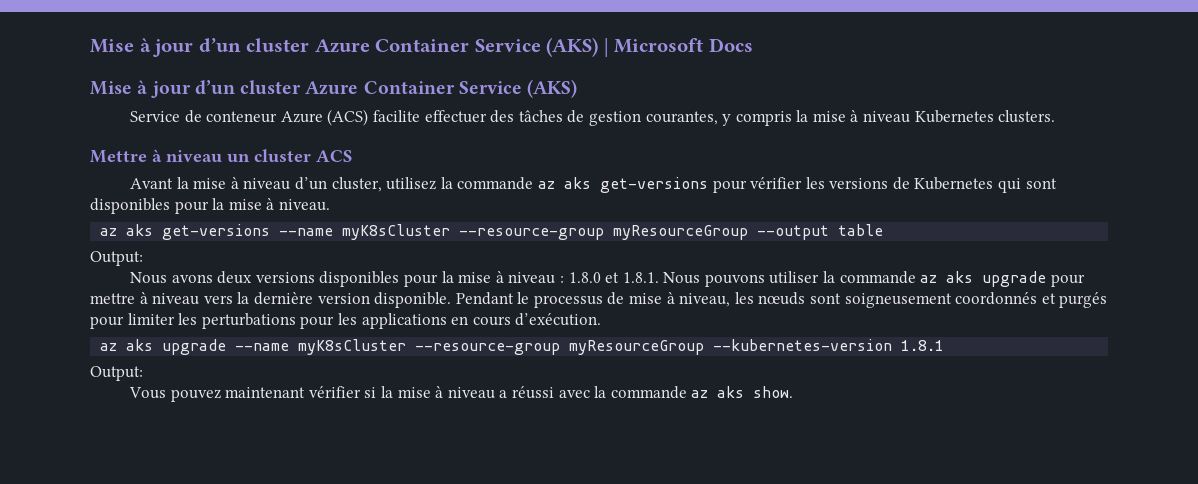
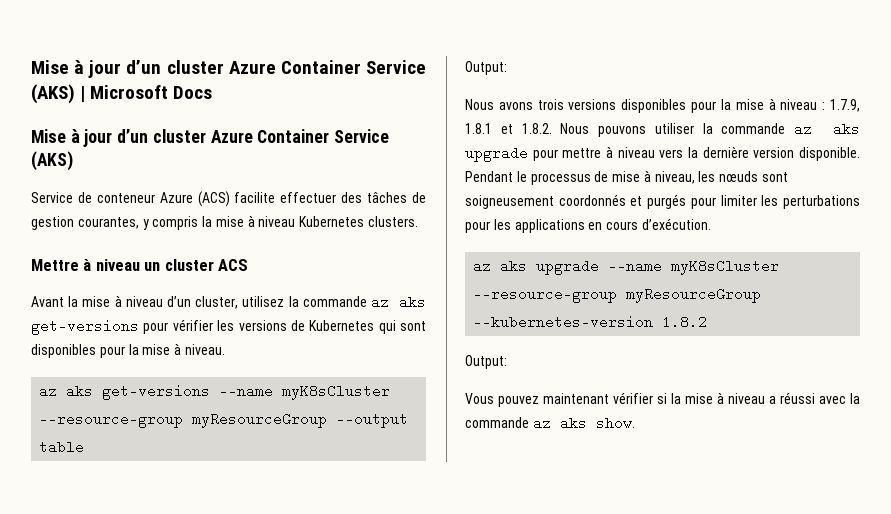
- Nous avons deux versions disponibles pour la mise à niveau : 1.8.0 et 1.8.1. Nous pouvons utiliser la commande az aks upgrade pour mettre à niveau vers la dernière version disponible.
+ Nous avons trois versions disponibles pour la mise à niveau : 1.7.9, 1.8.1 et 1.8.2. Nous pouvons utiliser la commande az aks upgrade pour mettre à niveau vers la dernière version disponible.
- az aks upgrade --name myK8sCluster --resource-group myResourceGroup --kubernetes-version 1.8.1
+ az aks upgrade --name myK8sCluster --resource-group myResourceGroup --kubernetes-version 1.8.2

